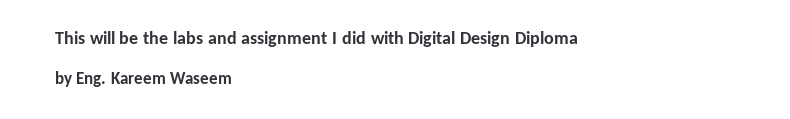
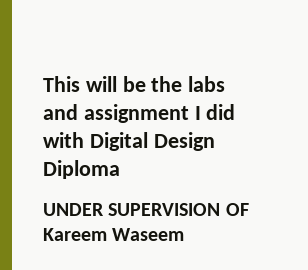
- by Eng. Kareem Waseem
+ UNDER SUPERVISION OF Kareem Waseem

